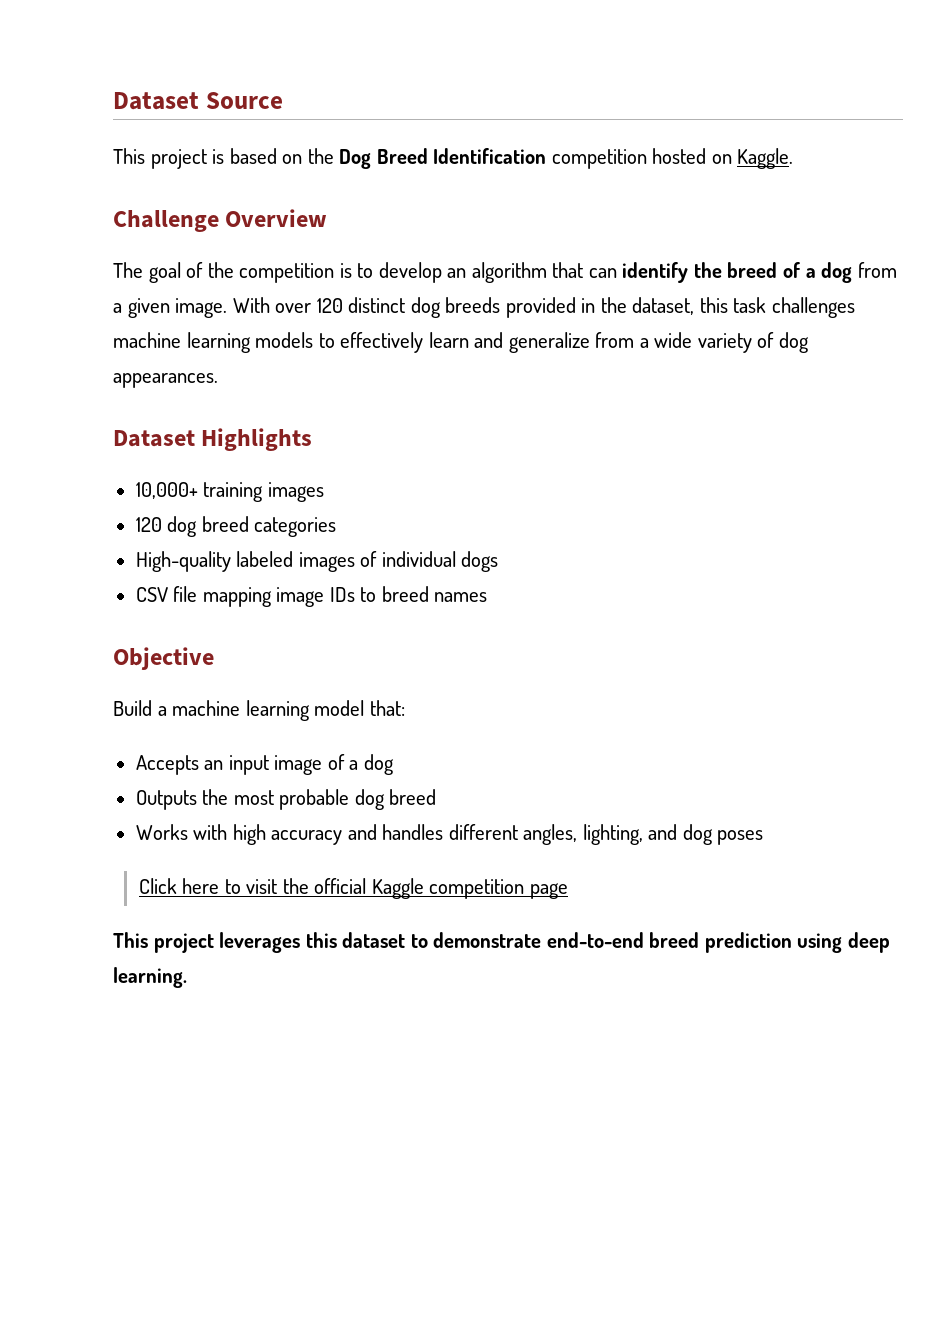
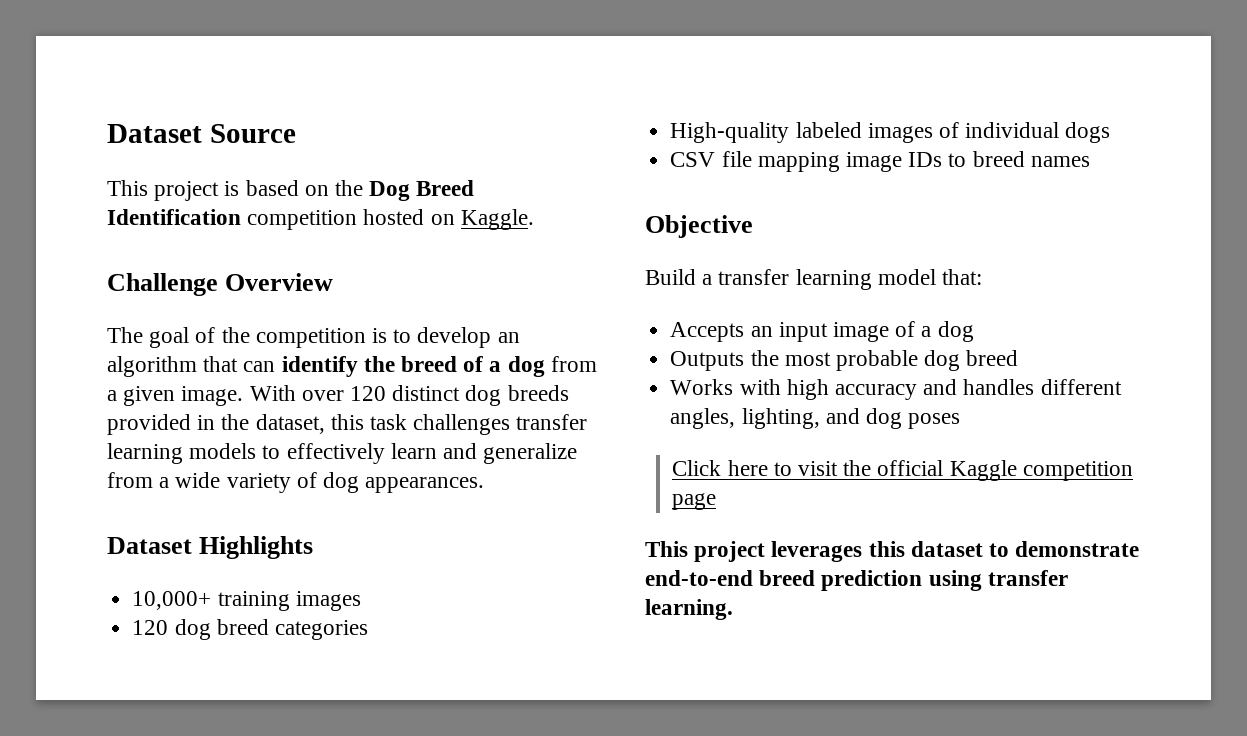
- With over 120 distinct dog breeds provided in the dataset, this task challenges machine learning models to effectively learn and generalize from a wide variety of dog appearances.
+ With over 120 distinct dog breeds provided in the dataset, this task challenges transfer learning models to effectively learn and generalize from a wide variety of dog appearances.
- Build a machine learning model that:
+ Build a transfer learning model that:
- This project leverages this dataset to demonstrate end-to-end breed prediction using deep learning.
+ This project leverages this dataset to demonstrate end-to-end breed prediction using transfer learning.

